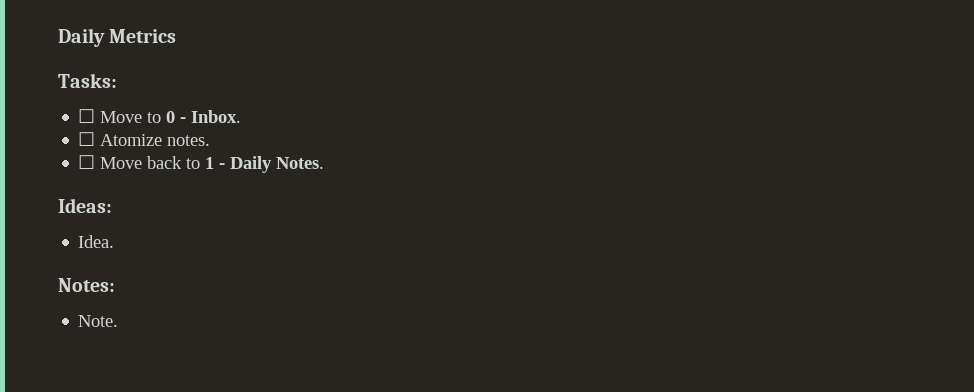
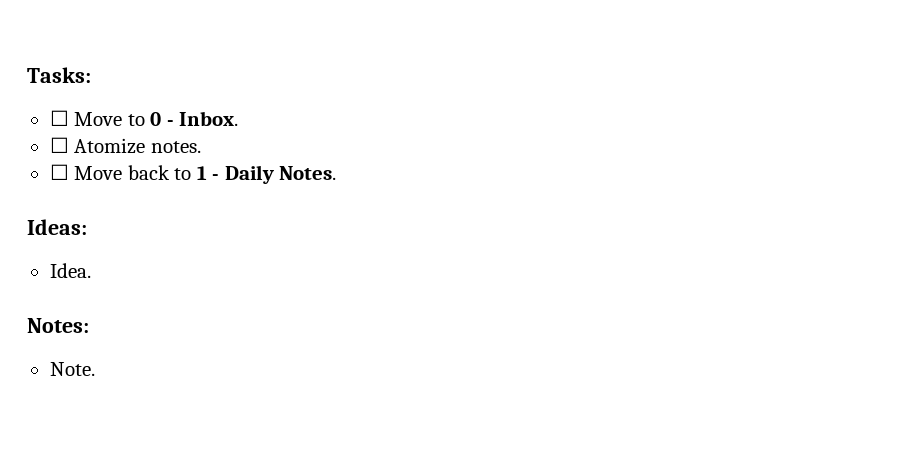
- Daily Metrics

